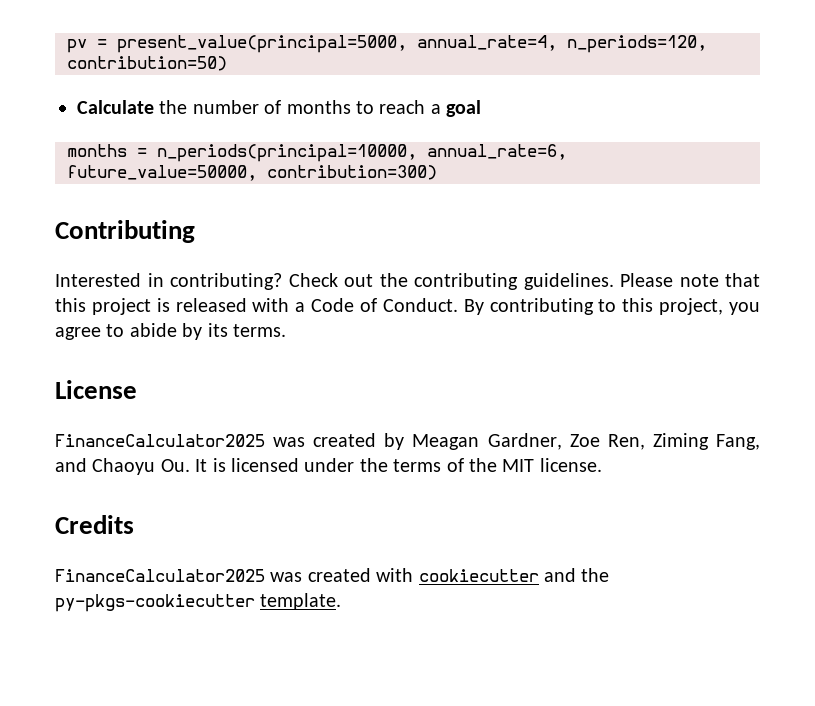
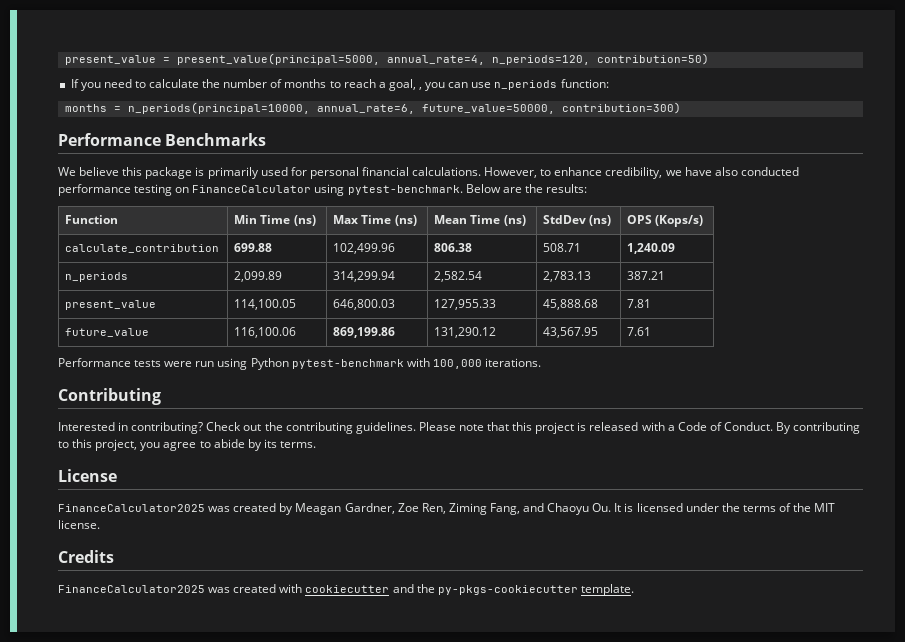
- pv = present_value(principal=5000, annual_rate=4, n_periods=120, contribution=50)
+ present_value = present_value(principal=5000, annual_rate=4, n_periods=120, contribution=50)
- Calculate the number of months to reach a goal
+ If you need to calculate the number of months to reach a goal, , you can use n_periods function:
+ Performance Benchmarks
+ We believe this package is primarily used for personal financial calculations. However, to enhance credibility, we have also conducted performance testing on FinanceCalculator using pytest-benchmark. Below are the results:
+ Function | Min Time (ns) | Max Time (ns) | Mean Time (ns) | StdDev (ns) | OPS (Kops/s)
+ calculate_contribution | 699.88 | 102,499.96 | 806.38 | 508.71 | 1,240.09
+ n_periods | 2,099.89 | 314,299.94 | 2,582.54 | 2,783.13 | 387.21
+ present_value | 114,100.05 | 646,800.03 | 127,955.33 | 45,888.68 | 7.81
+ future_value | 116,100.06 | 869,199.86 | 131,290.12 | 43,567.95 | 7.61
+ Performance tests were run using Python pytest-benchmark with 100,000 iterations.

